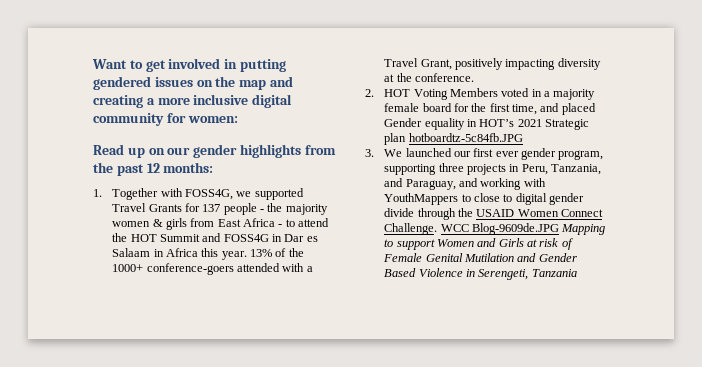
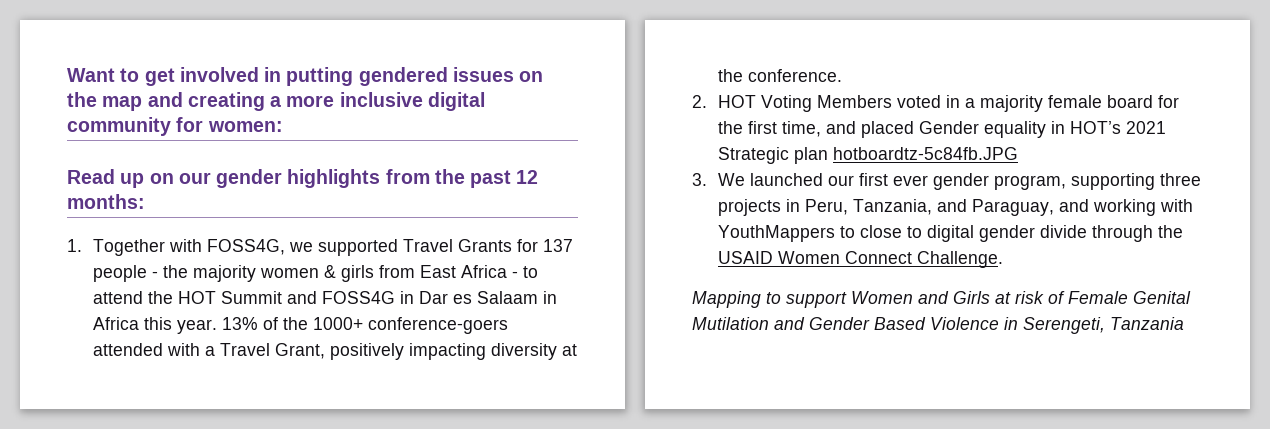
- 3. We launched our first ever gender program, supporting three projects in Peru, Tanzania, and Paraguay, and working with YouthMappers to close to digital gender divide through the USAID Women Connect Challenge. WCC Blog-9609de.JPG Mapping to support Women and Girls at risk of Female Genital Mutilation and Gender Based Violence in Serengeti, Tanzania
+ 3. We launched our first ever gender program, supporting three projects in Peru, Tanzania, and Paraguay, and working with YouthMappers to close to digital gender divide through the USAID Women Connect Challenge.
+ Mapping to support Women and Girls at risk of Female Genital Mutilation and Gender Based Violence in Serengeti, Tanzania

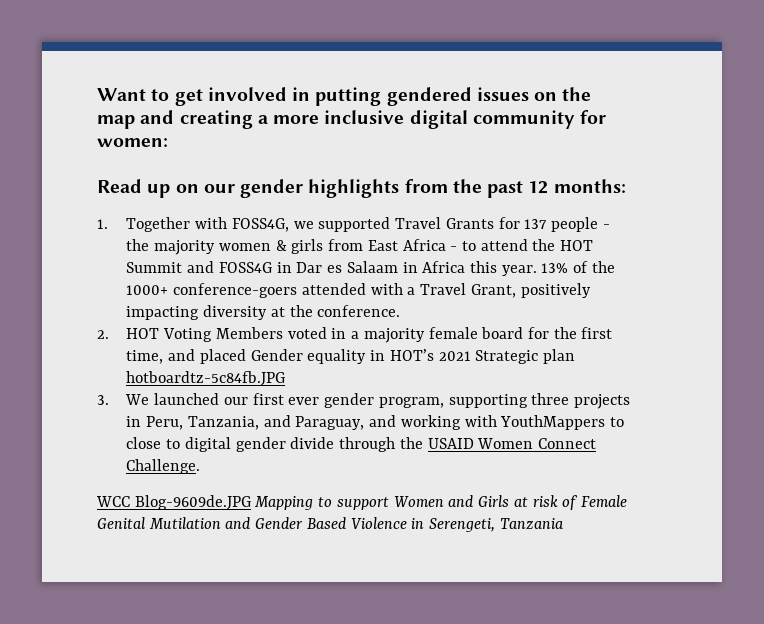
- Mapping to support Women and Girls at risk of Female Genital Mutilation and Gender Based Violence in Serengeti, Tanzania
+ WCC Blog-9609de.JPG Mapping to support Women and Girls at risk of Female Genital Mutilation and Gender Based Violence in Serengeti, Tanzania

